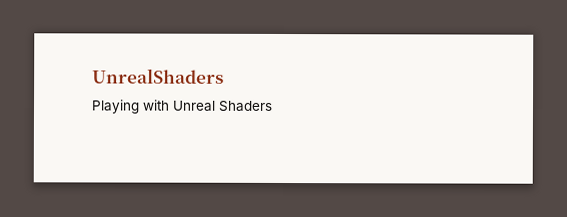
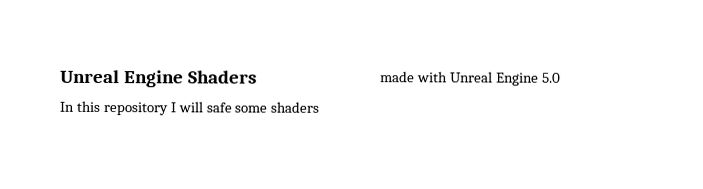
- UnrealShaders
- Playing with Unreal Shaders
+ Unreal Engine Shaders
+ In this repository I will safe some shaders made with Unreal Engine 5.0

